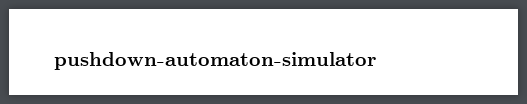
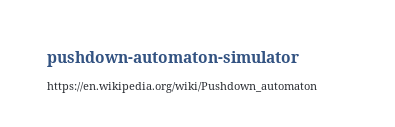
+ https://en.wikipedia.org/wiki/Pushdown_automaton

